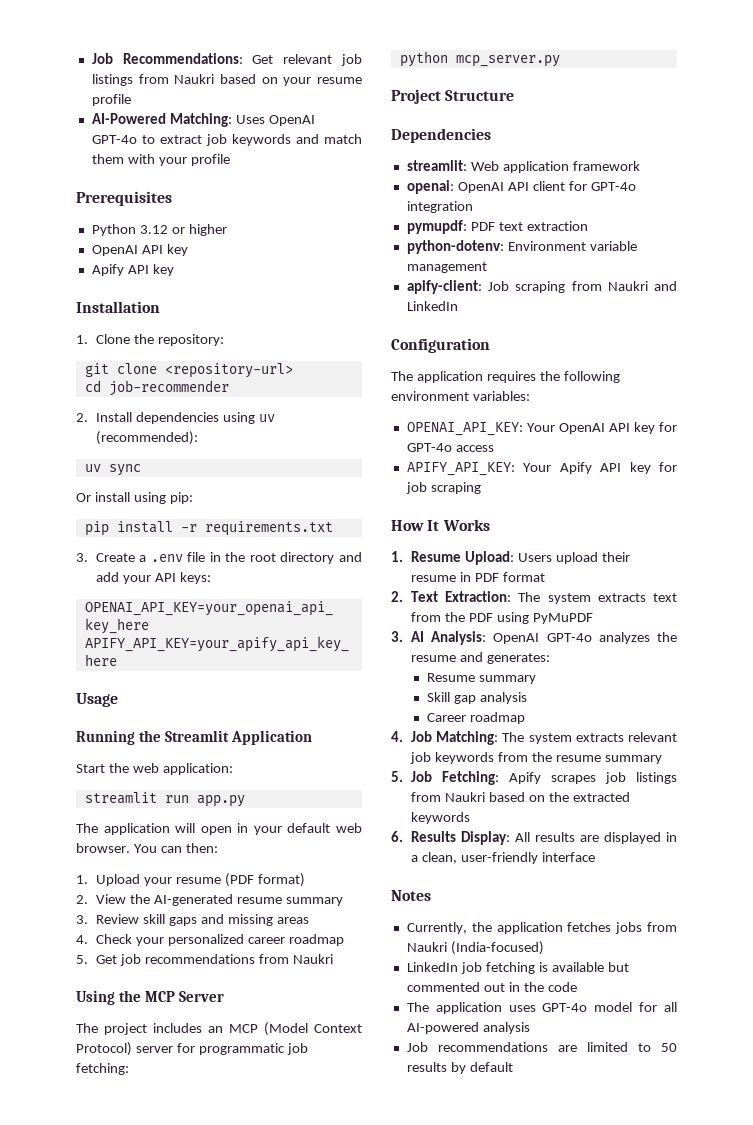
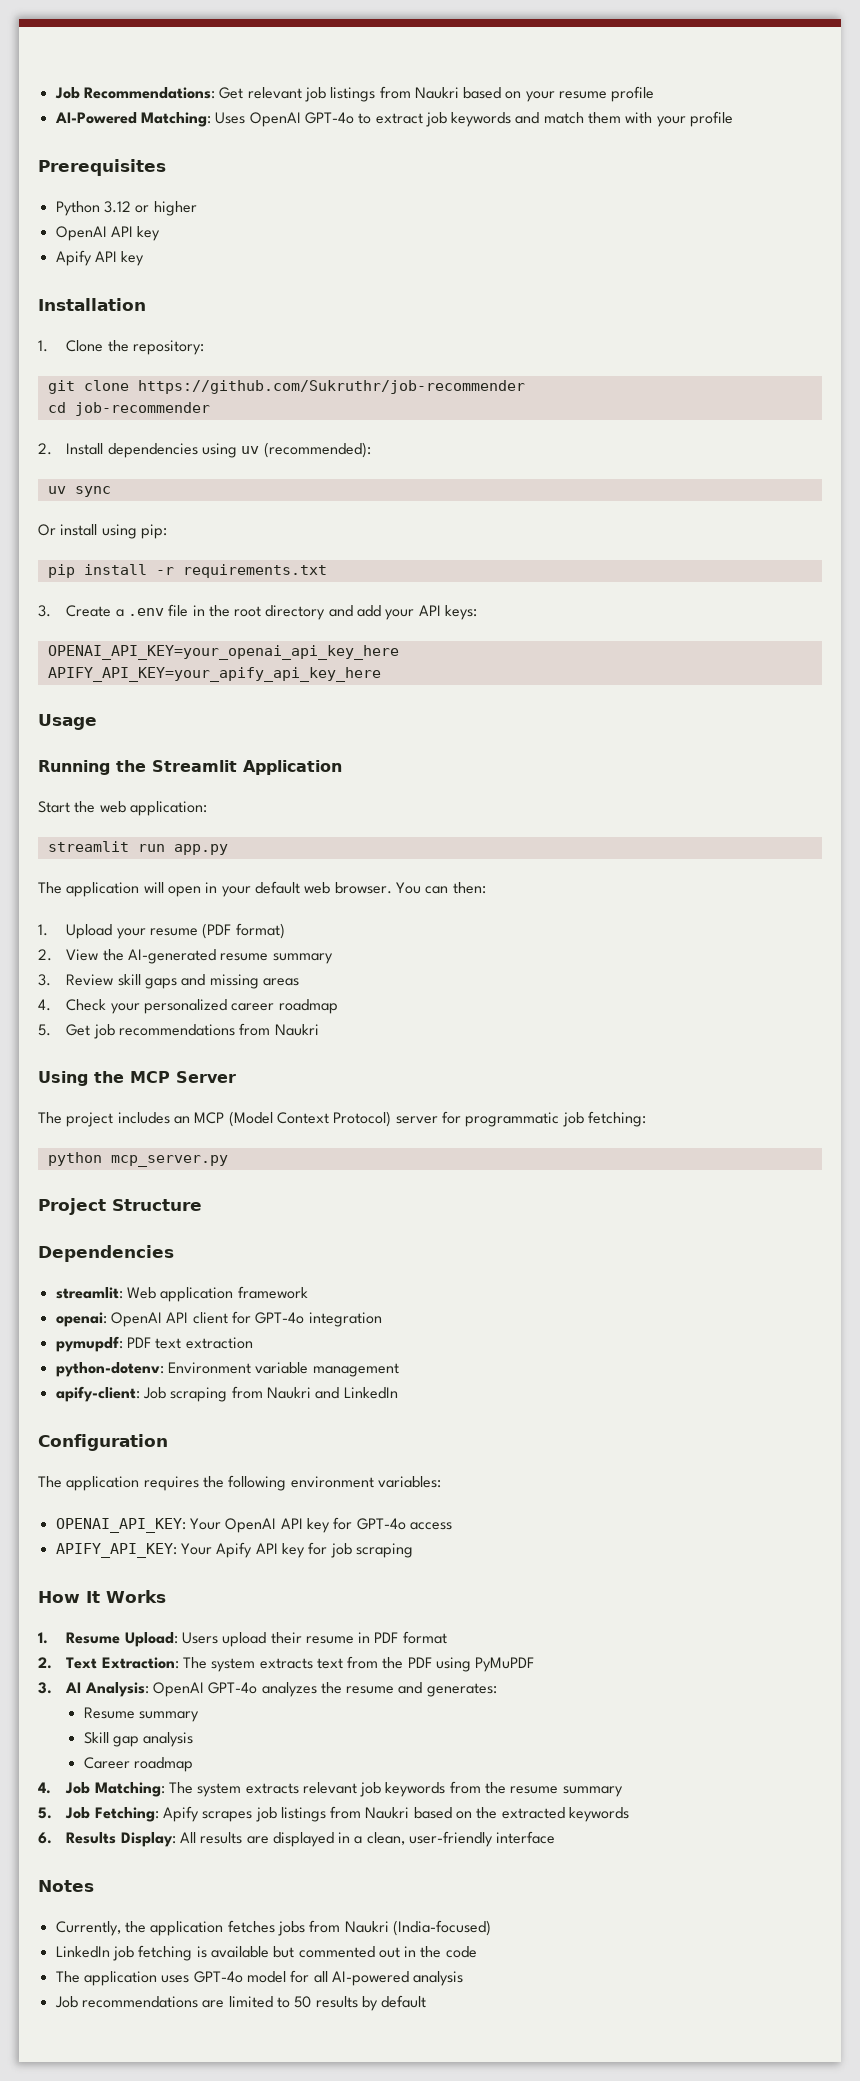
- git clone <repository-url>
+ git clone https://github.com/Sukruthr/job-recommender

